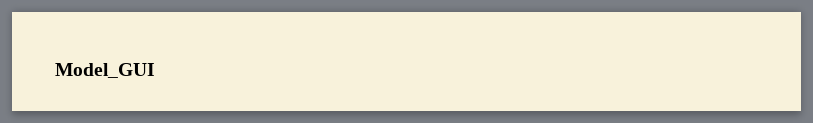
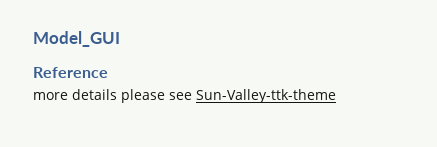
+ Reference
+ more details please see Sun-Valley-ttk-theme

